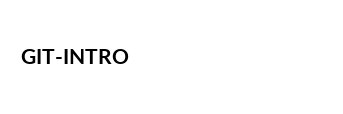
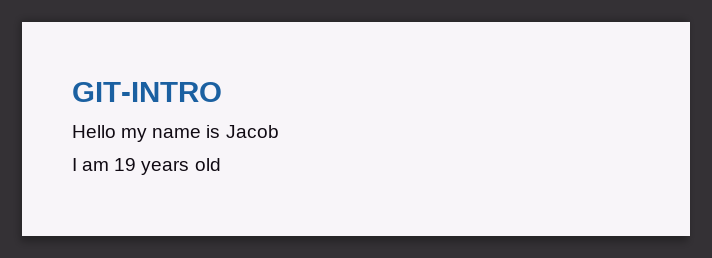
+ Hello my name is Jacob
+ I am 19 years old

